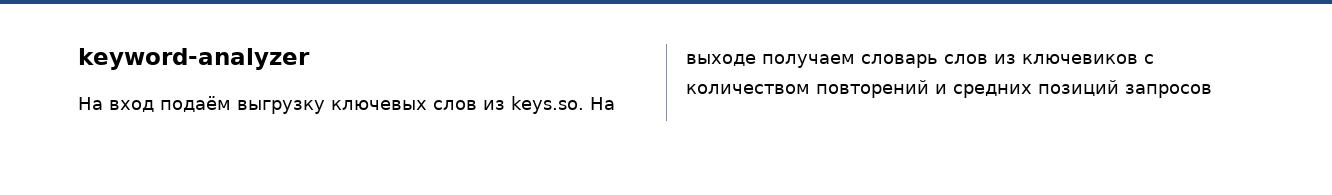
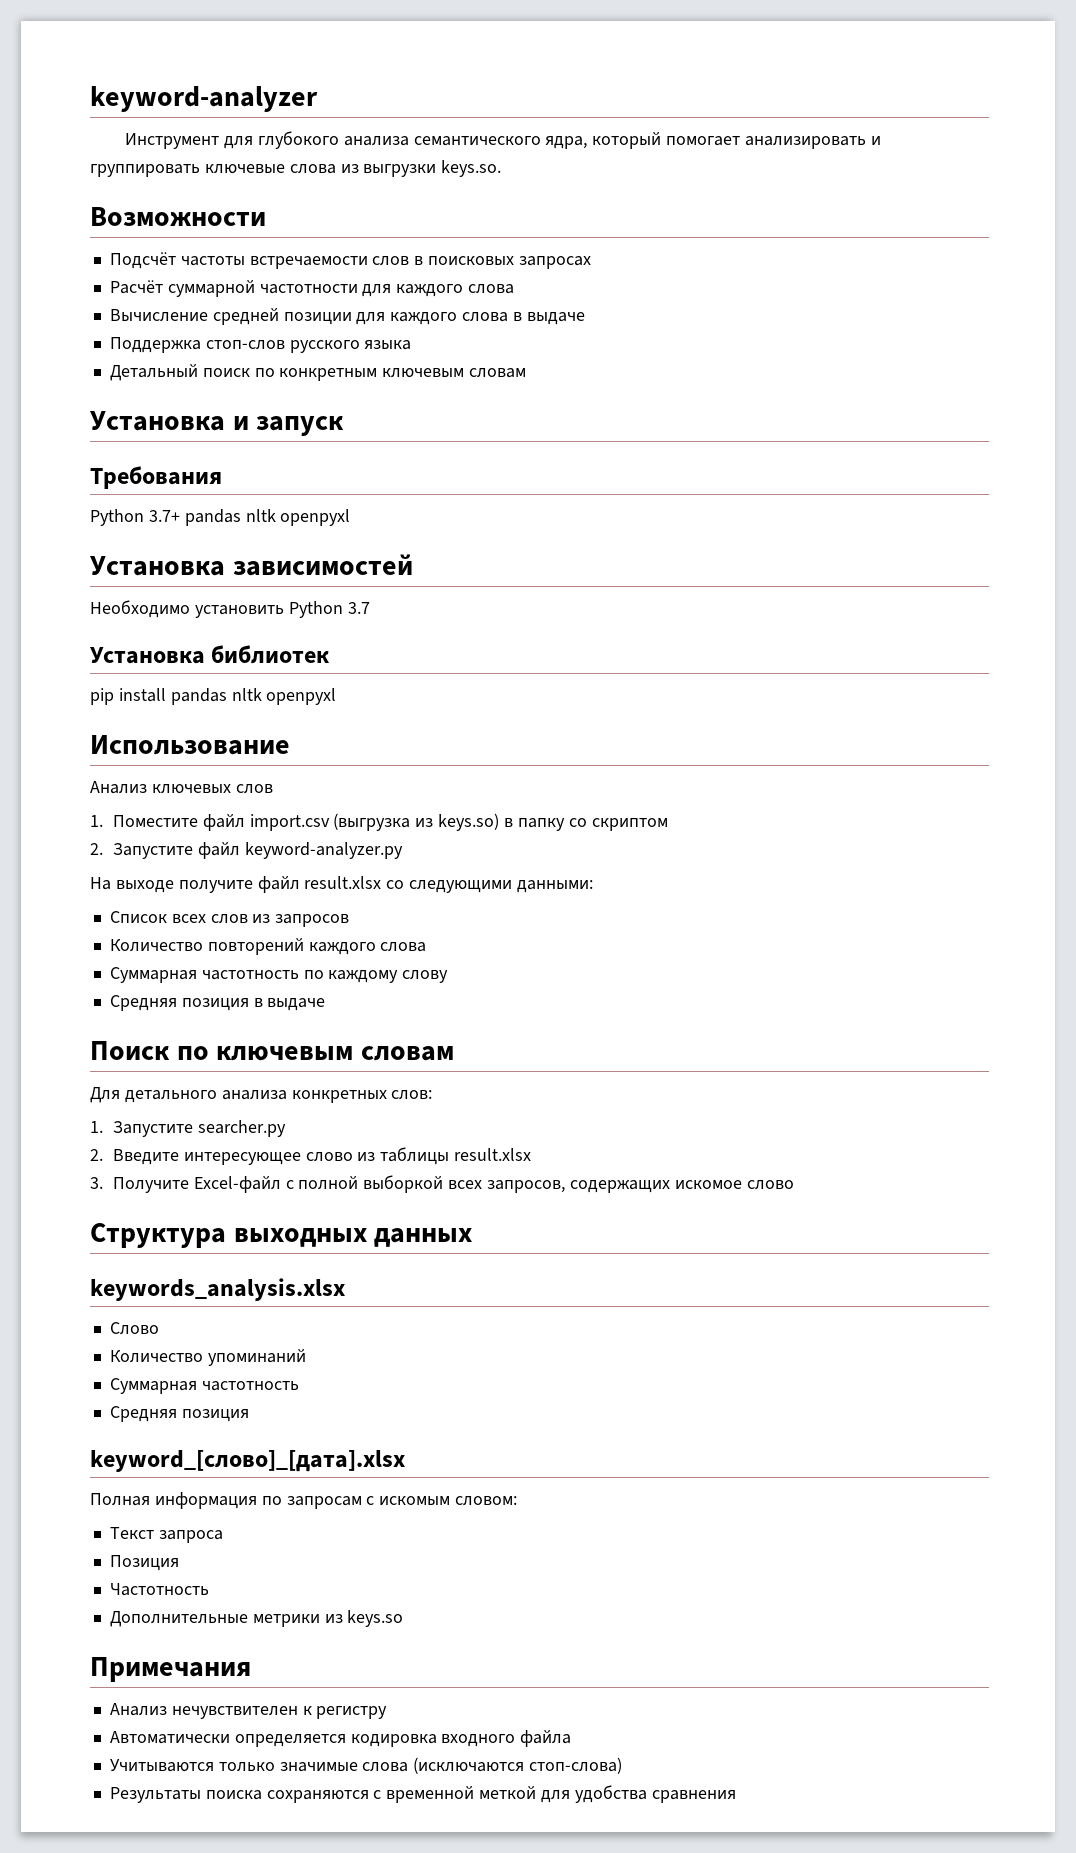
- На вход подаём выгрузку ключевых слов из keys.so. На выходе получаем словарь слов из ключевиков с количеством повторений и средних позиций запросов
+ Инструмент для глубокого анализа семантического ядра, который помогает анализировать и группировать ключевые слова из выгрузки keys.so.
+ Возможности
+ Подсчёт частоты встречаемости слов в поисковых запросах
+ Расчёт суммарной частотности для каждого слова
+ Вычисление средней позиции для каждого слова в выдаче
+ Поддержка стоп-слов русского языка
+ Детальный поиск по конкретным ключевым словам
+ Установка и запуск
+ Требования
+ Python 3.7+ pandas nltk openpyxl
+ Установка зависимостей
+ Необходимо установить Python 3.7
+ Установка библиотек
+ pip install pandas nltk openpyxl
+ Использование
+ Анализ ключевых слов
+ 1. Поместите файл import.csv (выгрузка из keys.so) в папку со скриптом
+ 2. Запустите файл keyword-analyzer.py
+ На выходе получите файл result.xlsx со следующими данными:
+ Список всех слов из запросов
+ Количество повторений каждого слова
+ Суммарная частотность по каждому слову
+ Средняя позиция в выдаче
+ Поиск по ключевым словам
+ Для детального анализа конкретных слов:
+ 1. Запустите searcher.py
+ 2. Введите интересующее слово из таблицы result.xlsx
+ 3. Получите Excel-файл с полной выборкой всех запросов, содержащих искомое слово
+ Структура выходных данных
+ keywords_analysis.xlsx
+ Слово
+ Количество упоминаний
+ Суммарная частотность
+ Средняя позиция
+ keyword_[слово]_[дата].xlsx
+ Полная информация по запросам с искомым словом:
+ Текст запроса
+ Позиция
+ Частотность
+ Дополнительные метрики из keys.so
+ Примечания
+ Анализ нечувствителен к регистру
+ Автоматически определяется кодировка входного файла
+ Учитываются только значимые слова (исключаются стоп-слова)
+ Результаты поиска сохраняются с временной меткой для удобства сравнения

